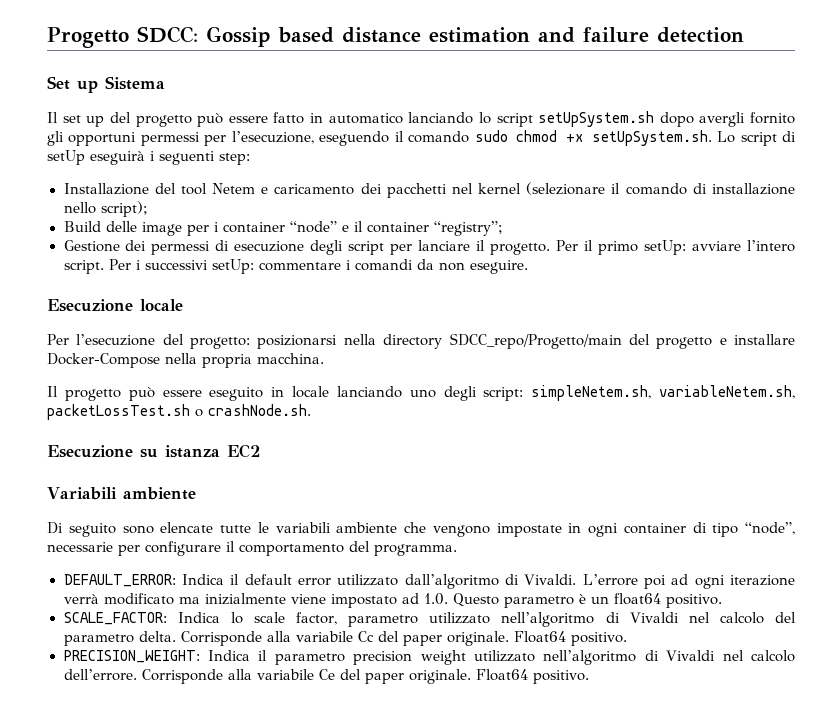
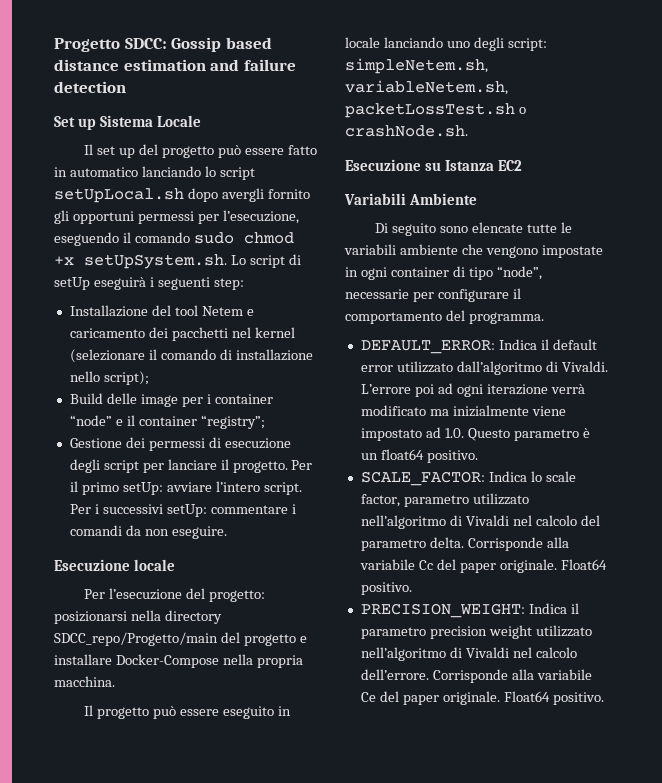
- Set up Sistema
+ Set up Sistema Locale
- Il set up del progetto può essere fatto in automatico lanciando lo script setUpSystem.sh dopo avergli fornito gli opportuni permessi per l’esecuzione, eseguendo il comando sudo chmod +x setUpSystem.sh. Lo script di setUp eseguirà i seguenti step:
+ Il set up del progetto può essere fatto in automatico lanciando lo script setUpLocal.sh dopo avergli fornito gli opportuni permessi per l’esecuzione, eseguendo il comando sudo chmod +x setUpSystem.sh. Lo script di setUp eseguirà i seguenti step:
- Esecuzione su istanza EC2
+ Esecuzione su Istanza EC2
- Variabili ambiente
+ Variabili Ambiente

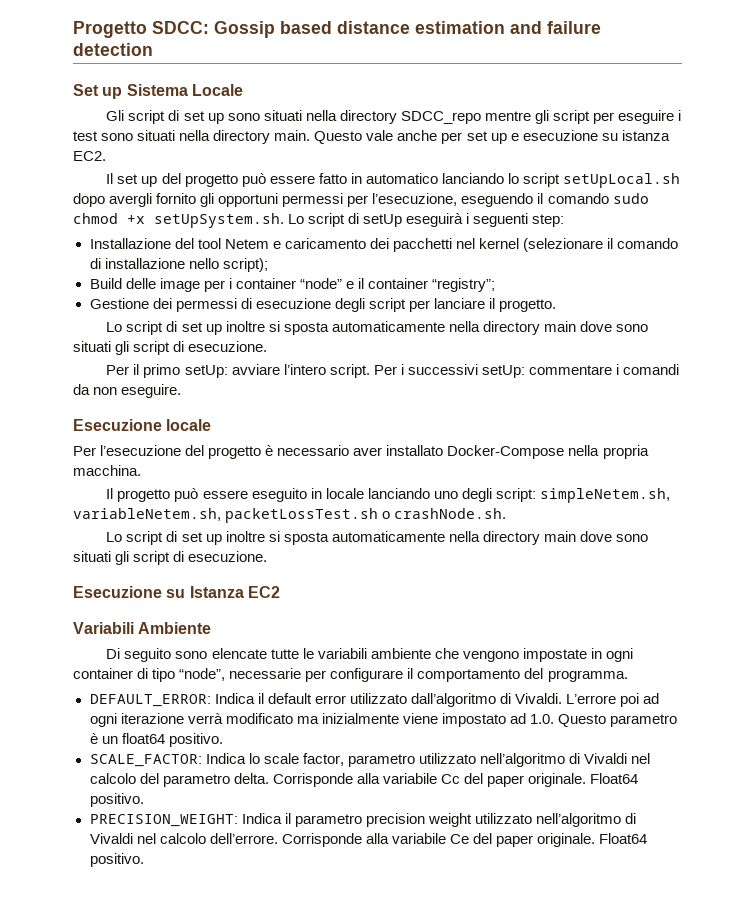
+ Gli script di set up sono situati nella directory SDCC_repo mentre gli script per eseguire i test sono situati nella directory main. Questo vale anche per set up e esecuzione su istanza EC2.
- Gestione dei permessi di esecuzione degli script per lanciare il progetto. Per il primo setUp: avviare l’intero script.
+ Gestione dei permessi di esecuzione degli script per lanciare il progetto.
+ Lo script di set up inoltre si sposta automaticamente nella directory main dove sono situati gli script di esecuzione.
+ Per il primo setUp: avviare l’intero script.
- Per l’esecuzione del progetto: posizionarsi nella directory SDCC_repo/Progetto/main del progetto e installare Docker-Compose nella propria macchina.
+ Per l’esecuzione del progetto è necessario aver installato Docker-Compose nella propria macchina.
  Il progetto può essere eseguito in locale lanciando uno degli script: simpleNetem.sh, variableNetem.sh, packetLossTest.sh o crashNode.sh.
+ Lo script di set up inoltre si sposta automaticamente nella directory main dove sono situati gli script di esecuzione.

